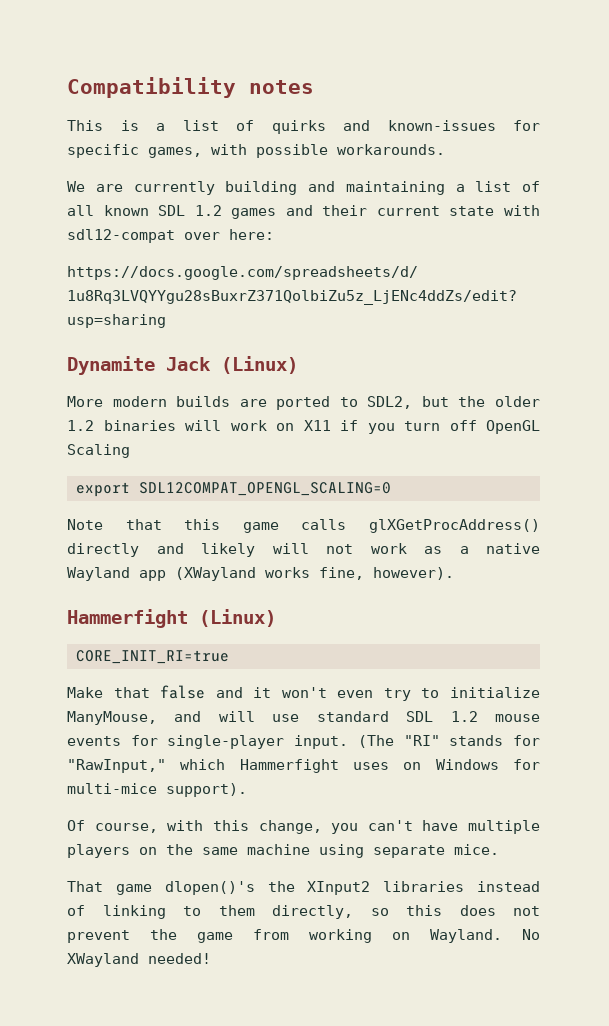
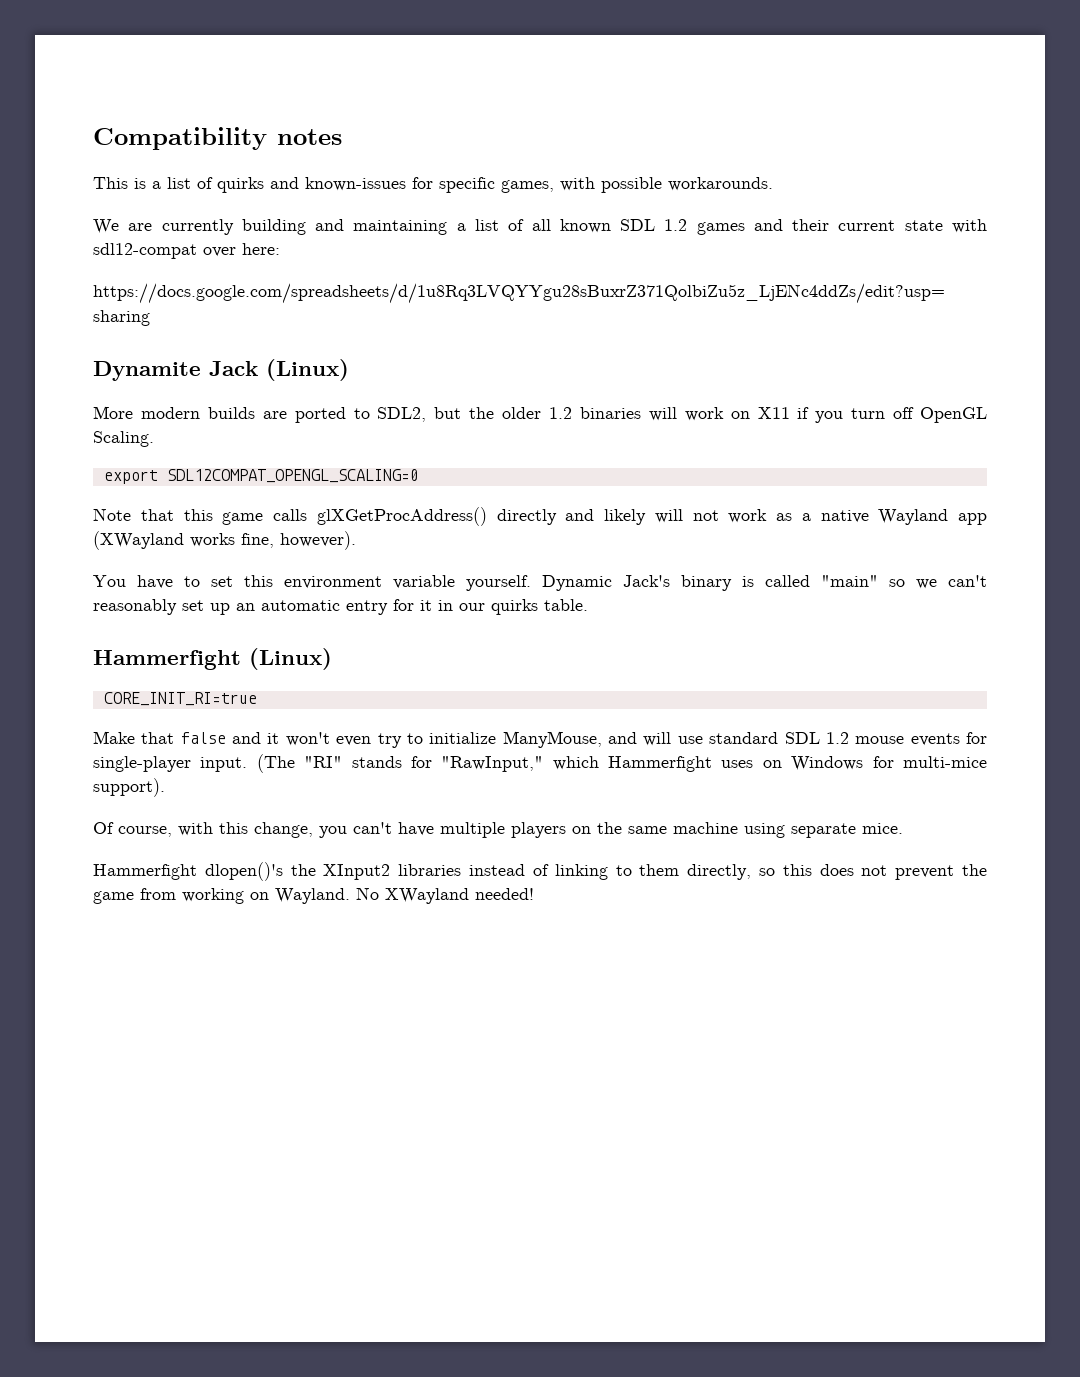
- More modern builds are ported to SDL2, but the older 1.2 binaries will work on X11 if you turn off OpenGL Scaling
+ More modern builds are ported to SDL2, but the older 1.2 binaries will work on X11 if you turn off OpenGL Scaling.
+ You have to set this environment variable yourself. Dynamic Jack's binary is called "main" so we can't reasonably set up an automatic entry for it in our quirks table.
- That game dlopen()'s the XInput2 libraries instead of linking to them directly, so this does not prevent the game from working on Wayland.
+ Hammerfight dlopen()'s the XInput2 libraries instead of linking to them directly, so this does not prevent the game from working on Wayland.

